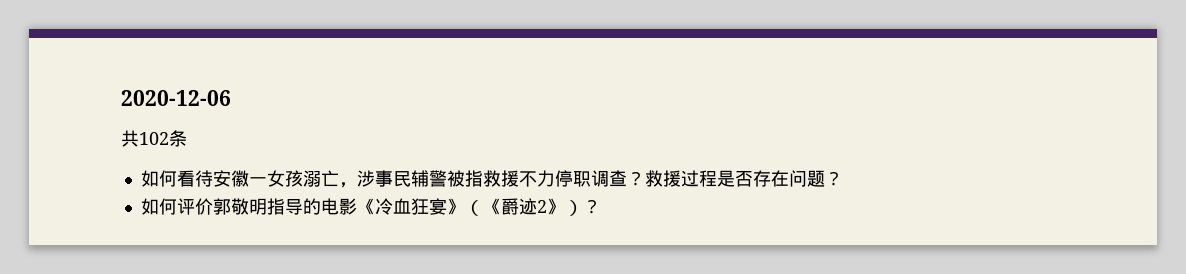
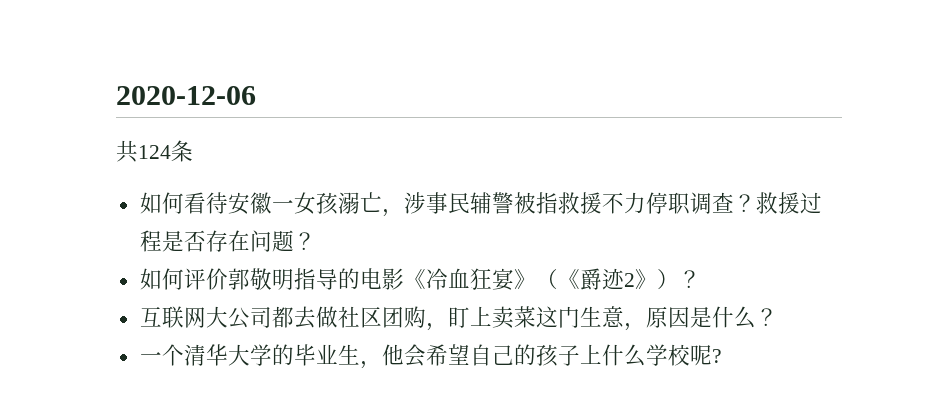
- 共102条
+ 共124条
+ 互联网大公司都去做社区团购，盯上卖菜这门生意，原因是什么？
+ 一个清华大学的毕业生，他会希望自己的孩子上什么学校呢?

